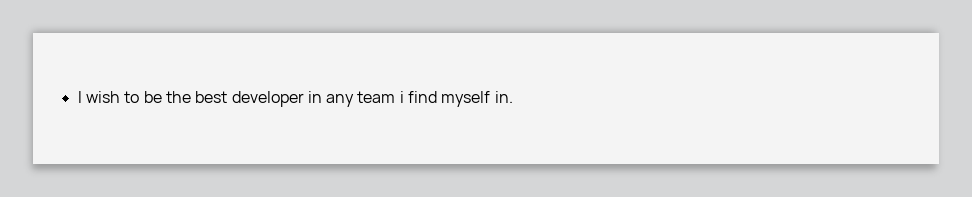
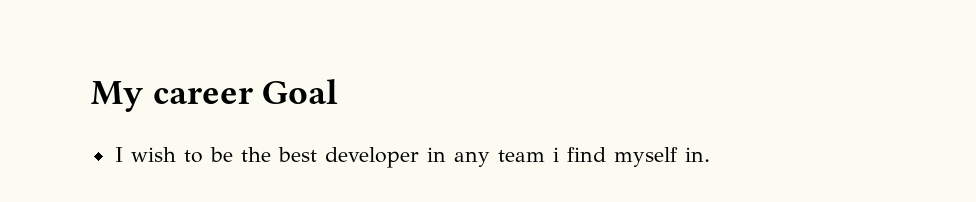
+ My career Goal

